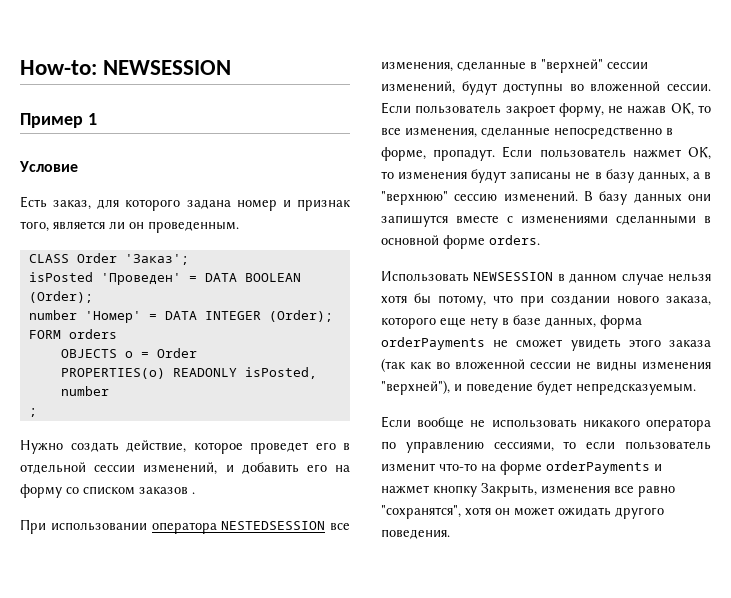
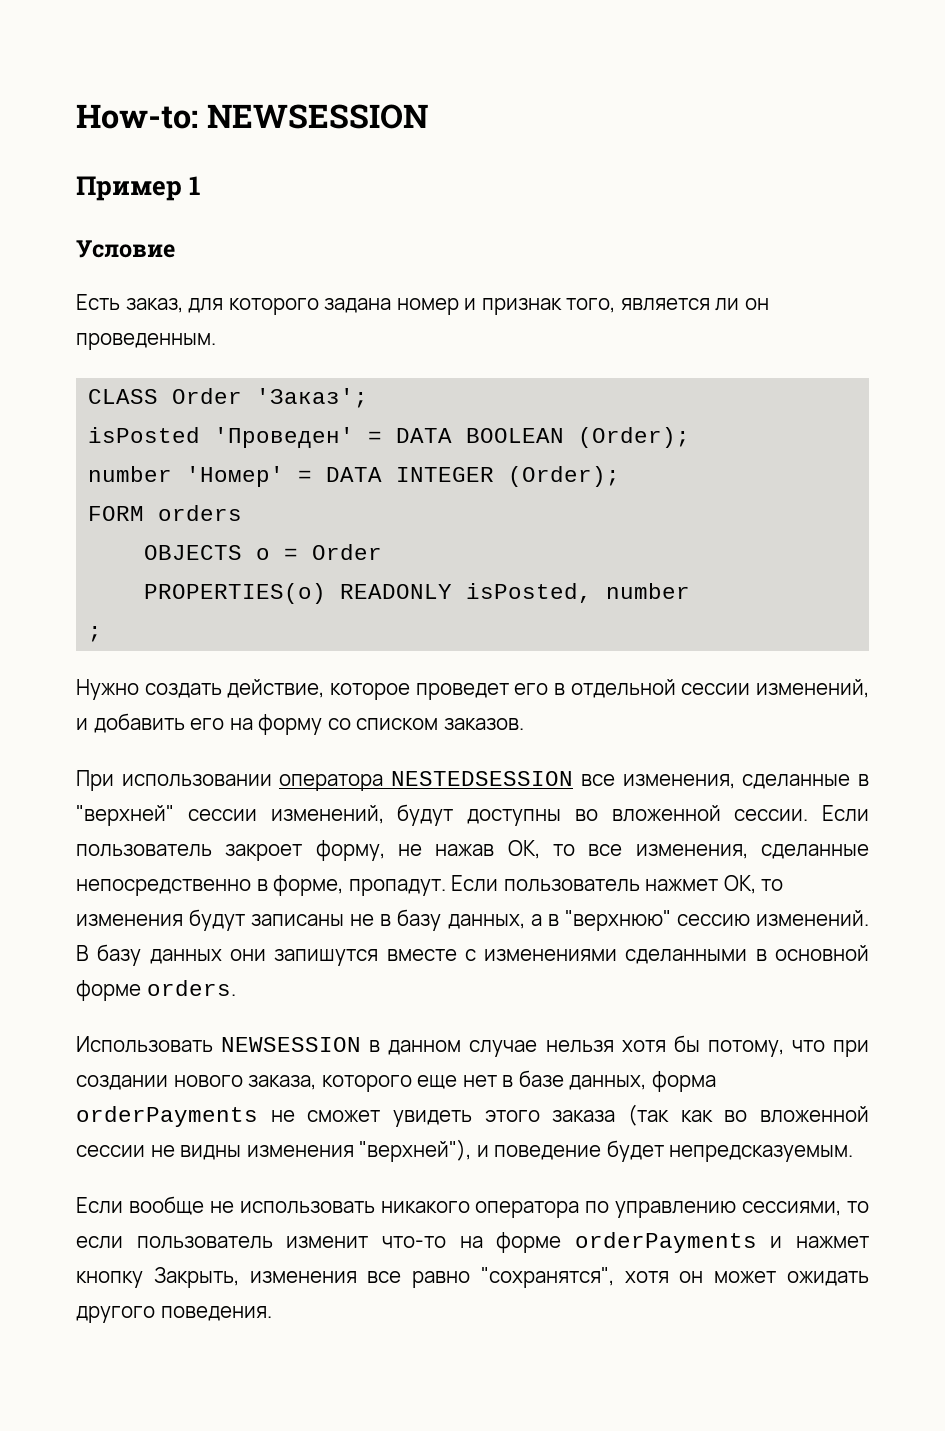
- Нужно создать действие, которое проведет его в отдельной сессии изменений, и добавить его на форму со списком заказов .
+ Нужно создать действие, которое проведет его в отдельной сессии изменений, и добавить его на форму со списком заказов.
- Использовать NEWSESSION в данном случае нельзя хотя бы потому, что при создании нового заказа, которого еще нету в базе данных, форма orderPayments не сможет увидеть этого заказа (так как во вложенной сессии не видны изменения "верхней"), и поведение будет непредсказуемым.
+ Использовать NEWSESSION в данном случае нельзя хотя бы потому, что при создании нового заказа, которого еще нет в базе данных, форма orderPayments не сможет увидеть этого заказа (так как во вложенной сессии не видны изменения "верхней"), и поведение будет непредсказуемым.

